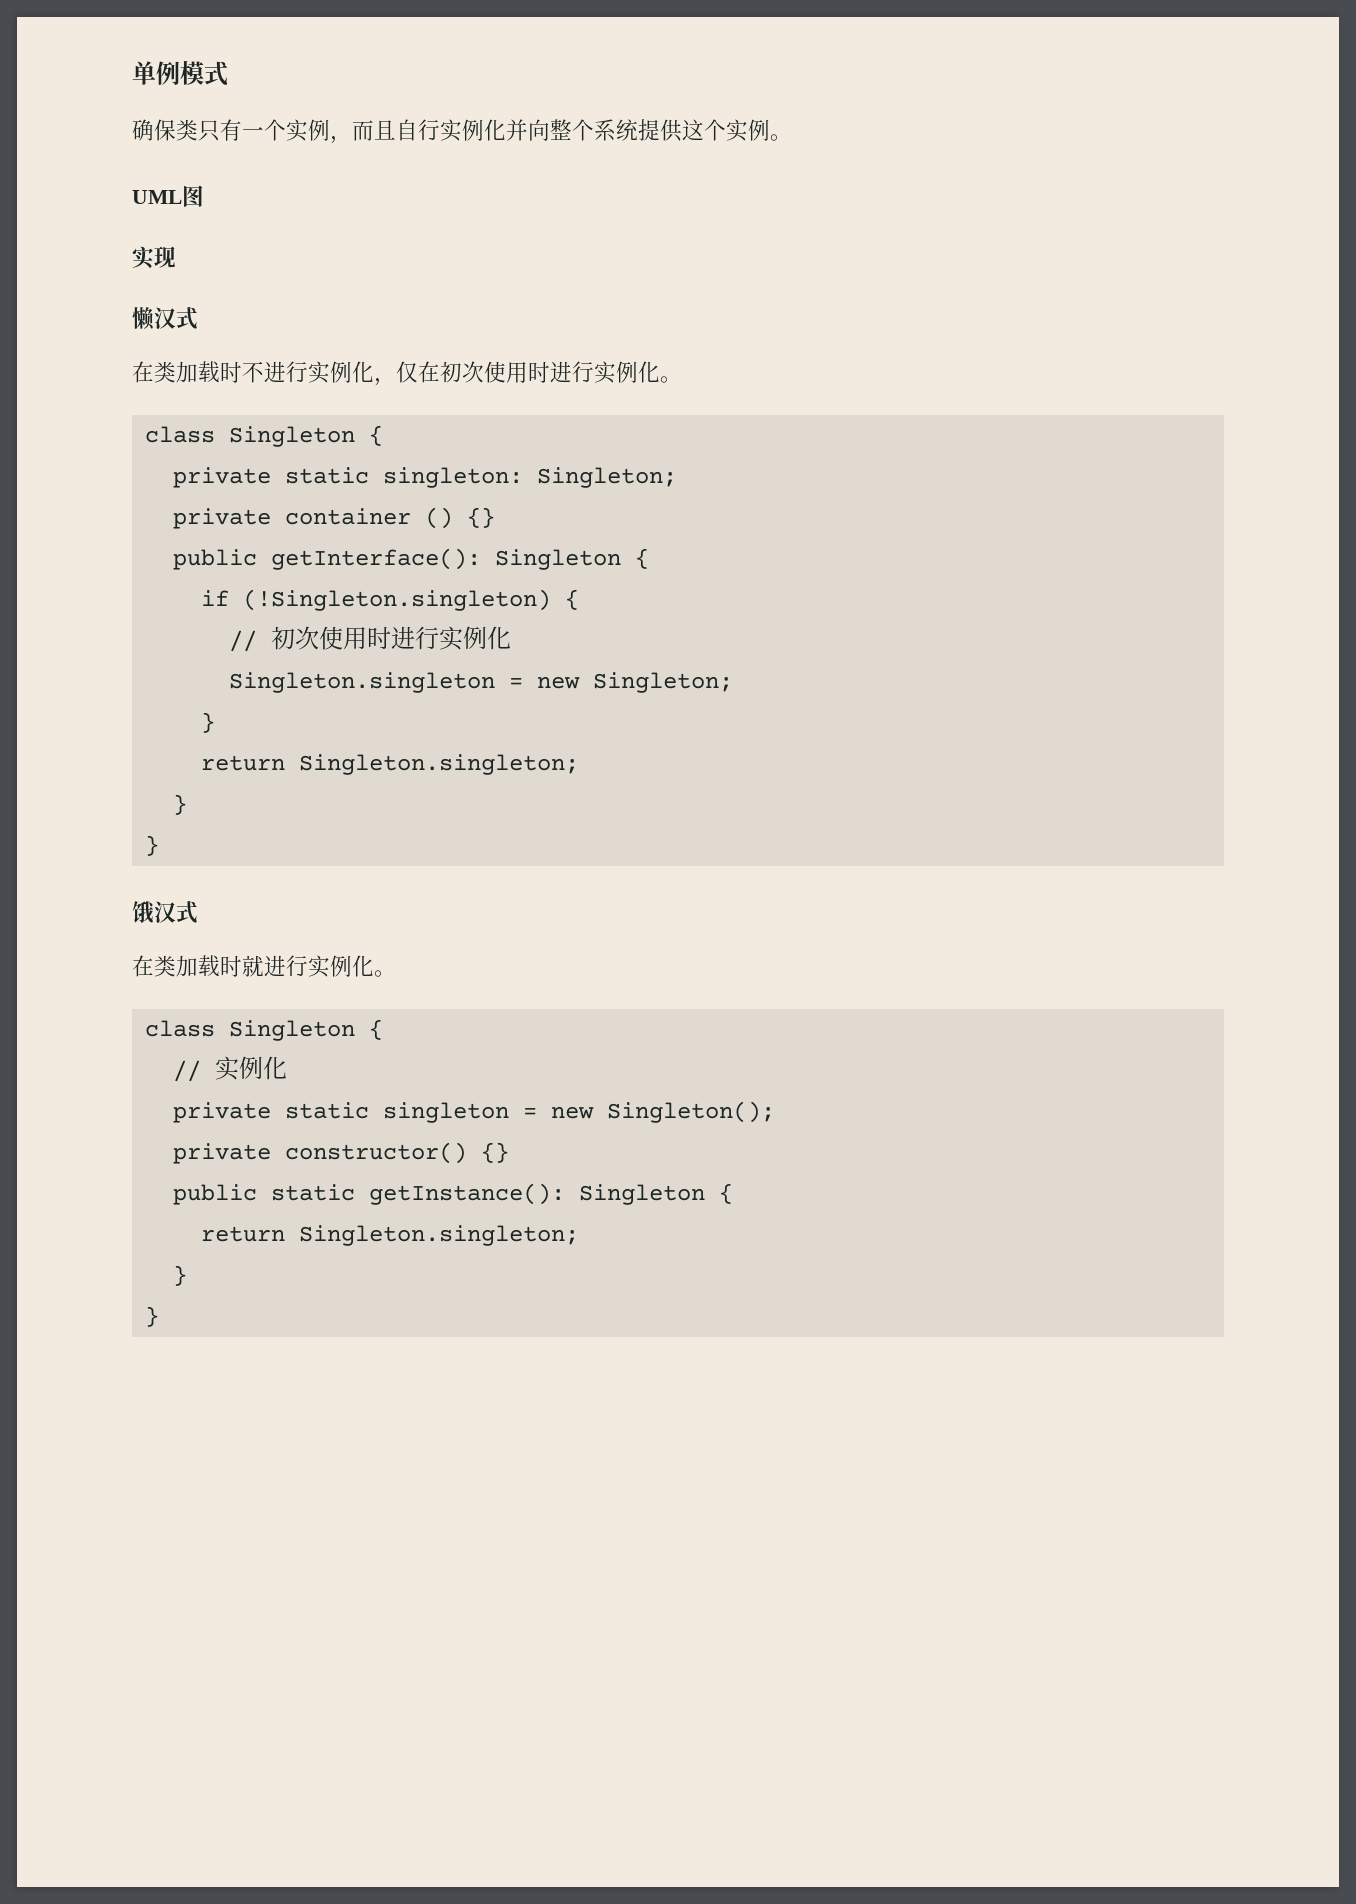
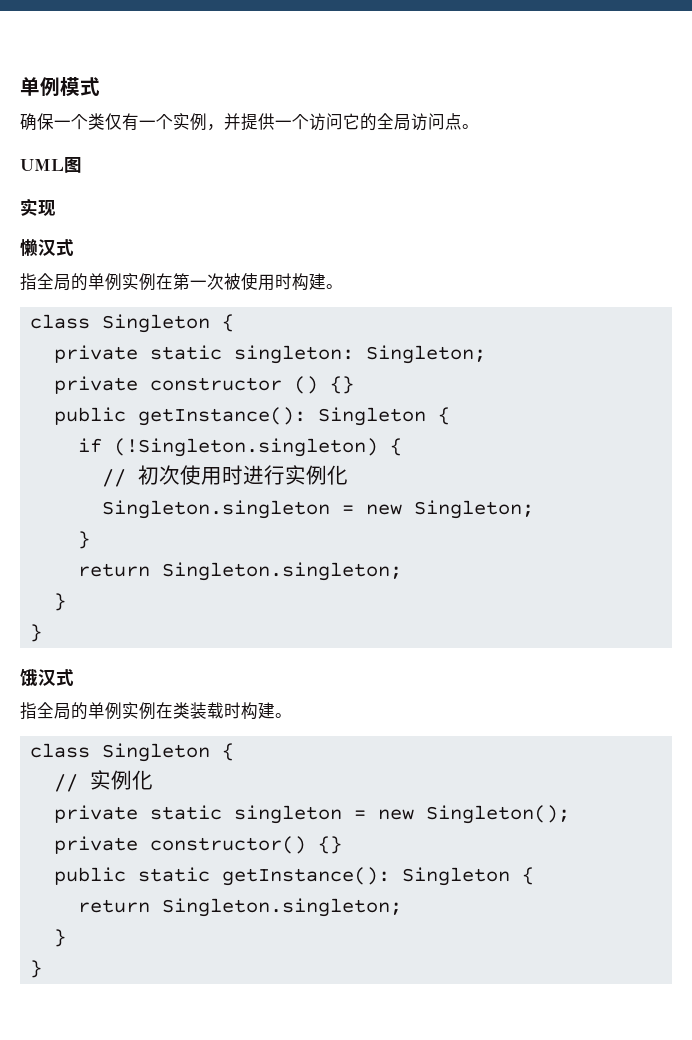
- 确保类只有一个实例，而且自行实例化并向整个系统提供这个实例。
+ 确保一个类仅有一个实例，并提供一个访问它的全局访问点。
- 在类加载时不进行实例化，仅在初次使用时进行实例化。
+ 指全局的单例实例在第一次被使用时构建。
- private container () {}
+ private constructor () {}
- public getInterface(): Singleton {
+ public getInstance(): Singleton {
- 在类加载时就进行实例化。
+ 指全局的单例实例在类装载时构建。

